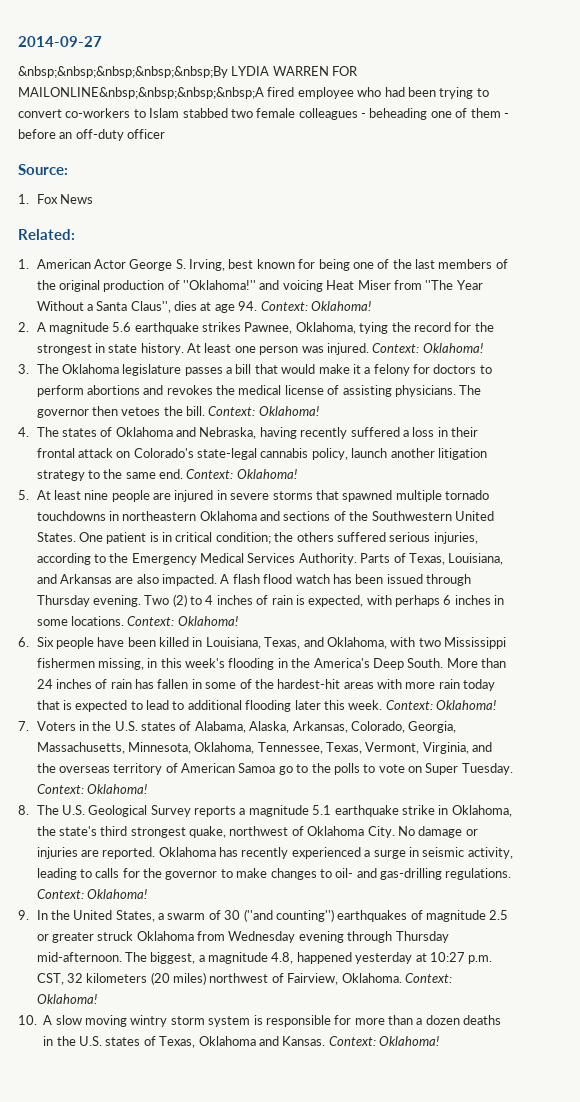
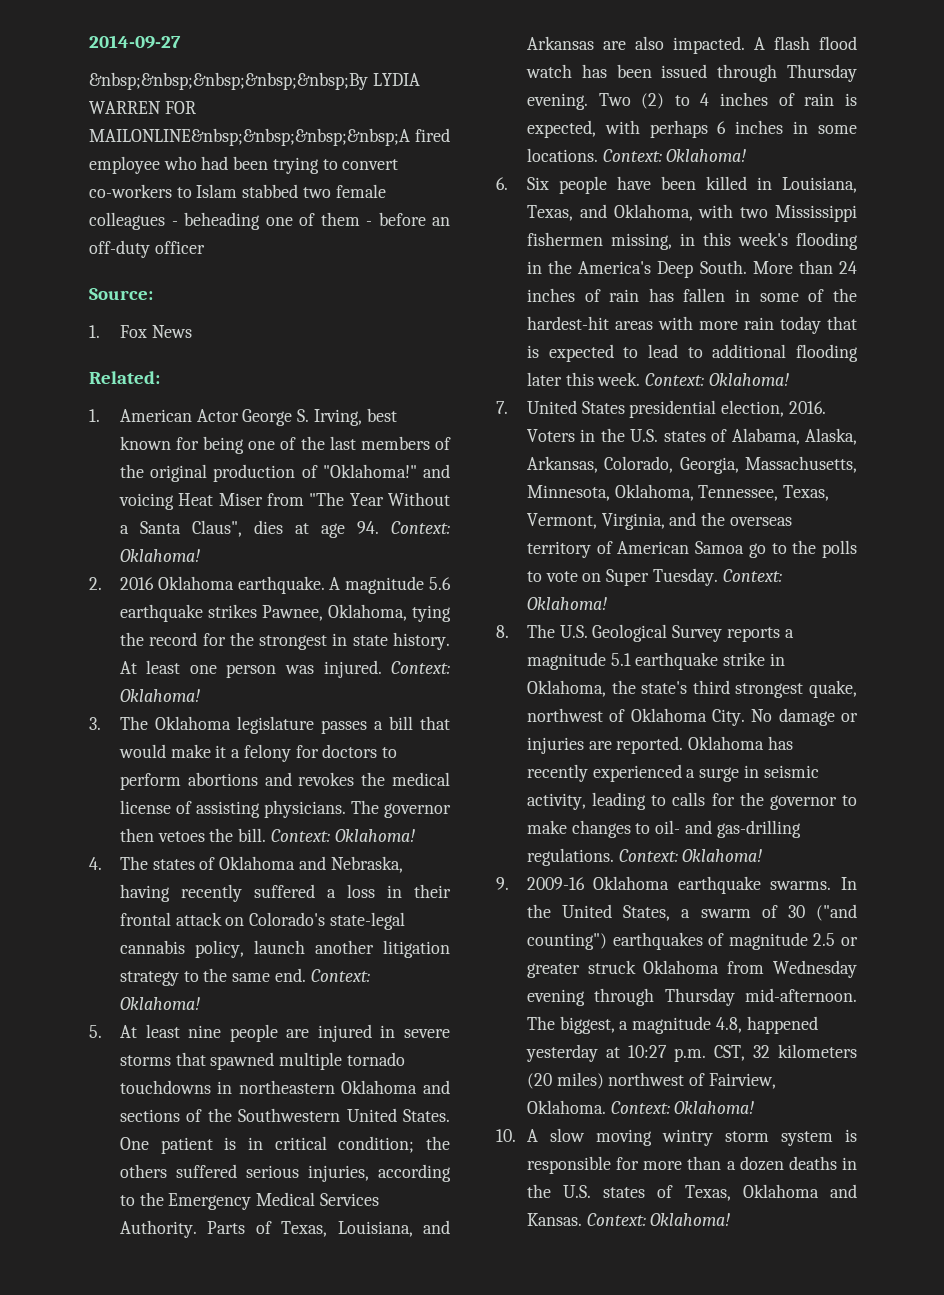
- 1. American Actor George S. Irving, best known for being one of the last members of the original production of ''Oklahoma!'' and voicing Heat Miser from ''The Year Without a Santa Claus'', dies at age 94. Context: Oklahoma!
+ 1. American Actor George S. Irving, best known for being one of the last members of the original production of "Oklahoma!" and voicing Heat Miser from "The Year Without a Santa Claus", dies at age 94. Context: Oklahoma!
- 2. A magnitude 5.6 earthquake strikes Pawnee, Oklahoma, tying the record for the strongest in state history.
+ 2. 2016 Oklahoma earthquake. A magnitude 5.6 earthquake strikes Pawnee, Oklahoma, tying the record for the strongest in state history.
- 7. Voters in the U.S. states of Alabama, Alaska, Arkansas, Colorado, Georgia, Massachusetts, Minnesota, Oklahoma, Tennessee, Texas, Vermont, Virginia, and the overseas territory of American Samoa go to the polls to vote on Super Tuesday.
+ 7. United States presidential election, 2016. Voters in the U.S. states of Alabama, Alaska, Arkansas, Colorado, Georgia, Massachusetts, Minnesota, Oklahoma, Tennessee, Texas, Vermont, Virginia, and the overseas territory of American Samoa go to the polls to vote on Super Tuesday.
- 9. In the United States, a swarm of 30 (''and counting'') earthquakes of magnitude 2.5 or greater struck Oklahoma from Wednesday evening through Thursday mid-afternoon.
+ 9. 2009-16 Oklahoma earthquake swarms. In the United States, a swarm of 30 ("and counting") earthquakes of magnitude 2.5 or greater struck Oklahoma from Wednesday evening through Thursday mid-afternoon.

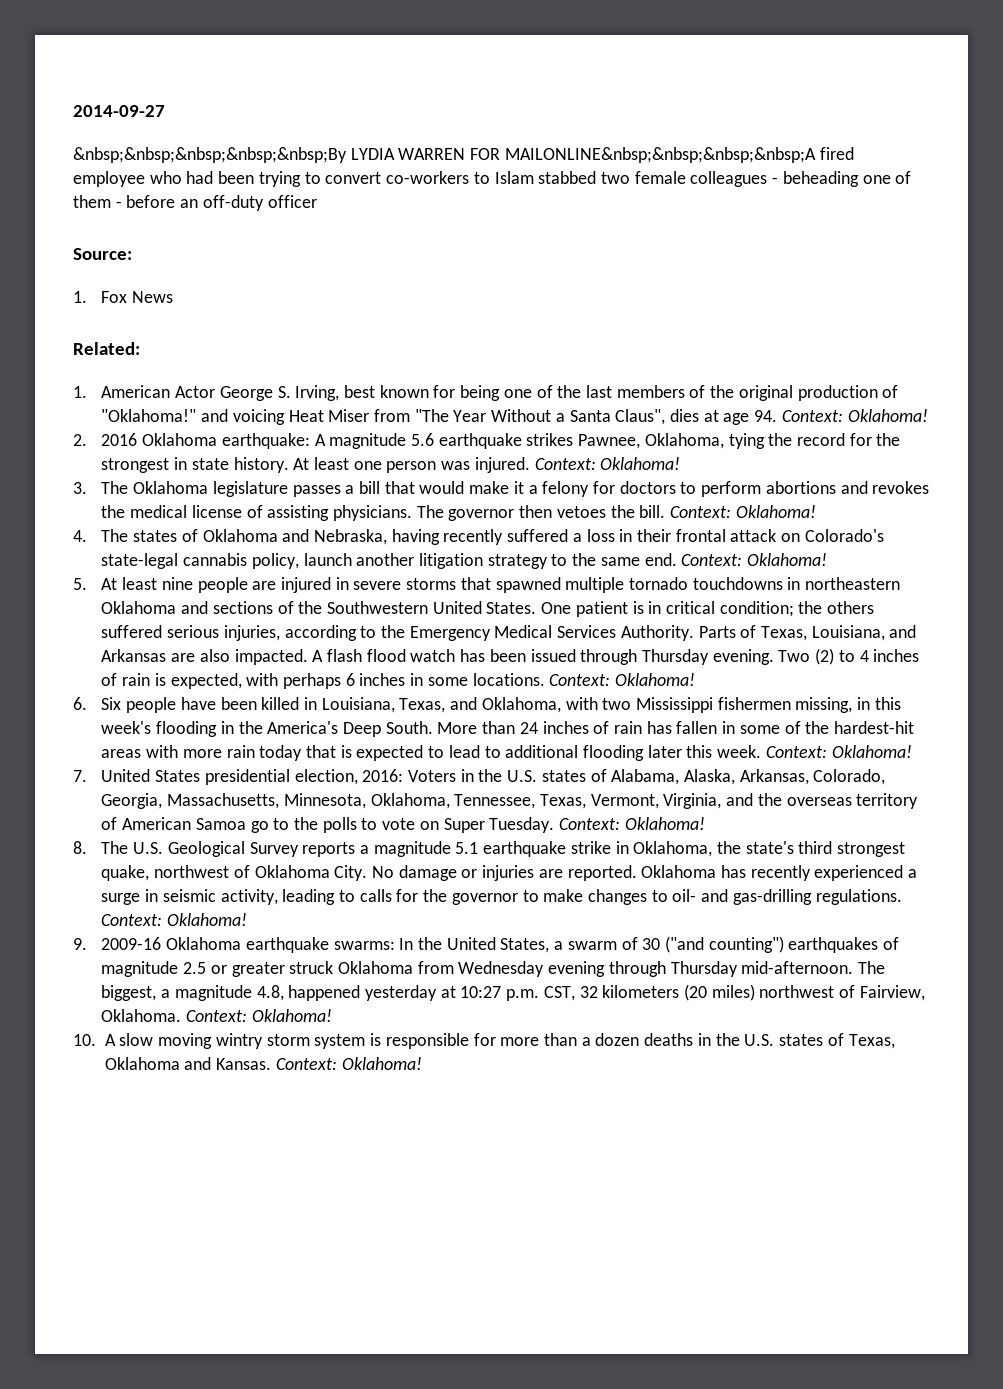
- 2. 2016 Oklahoma earthquake. A magnitude 5.6 earthquake strikes Pawnee, Oklahoma, tying the record for the strongest in state history.
+ 2. 2016 Oklahoma earthquake: A magnitude 5.6 earthquake strikes Pawnee, Oklahoma, tying the record for the strongest in state history.
- 7. United States presidential election, 2016. Voters in the U.S. states of Alabama, Alaska, Arkansas, Colorado, Georgia, Massachusetts, Minnesota, Oklahoma, Tennessee, Texas, Vermont, Virginia, and the overseas territory of American Samoa go to the polls to vote on Super Tuesday.
+ 7. United States presidential election, 2016: Voters in the U.S. states of Alabama, Alaska, Arkansas, Colorado, Georgia, Massachusetts, Minnesota, Oklahoma, Tennessee, Texas, Vermont, Virginia, and the overseas territory of American Samoa go to the polls to vote on Super Tuesday.
- 9. 2009-16 Oklahoma earthquake swarms. In the United States, a swarm of 30 ("and counting") earthquakes of magnitude 2.5 or greater struck Oklahoma from Wednesday evening through Thursday mid-afternoon.
+ 9. 2009-16 Oklahoma earthquake swarms: In the United States, a swarm of 30 ("and counting") earthquakes of magnitude 2.5 or greater struck Oklahoma from Wednesday evening through Thursday mid-afternoon.

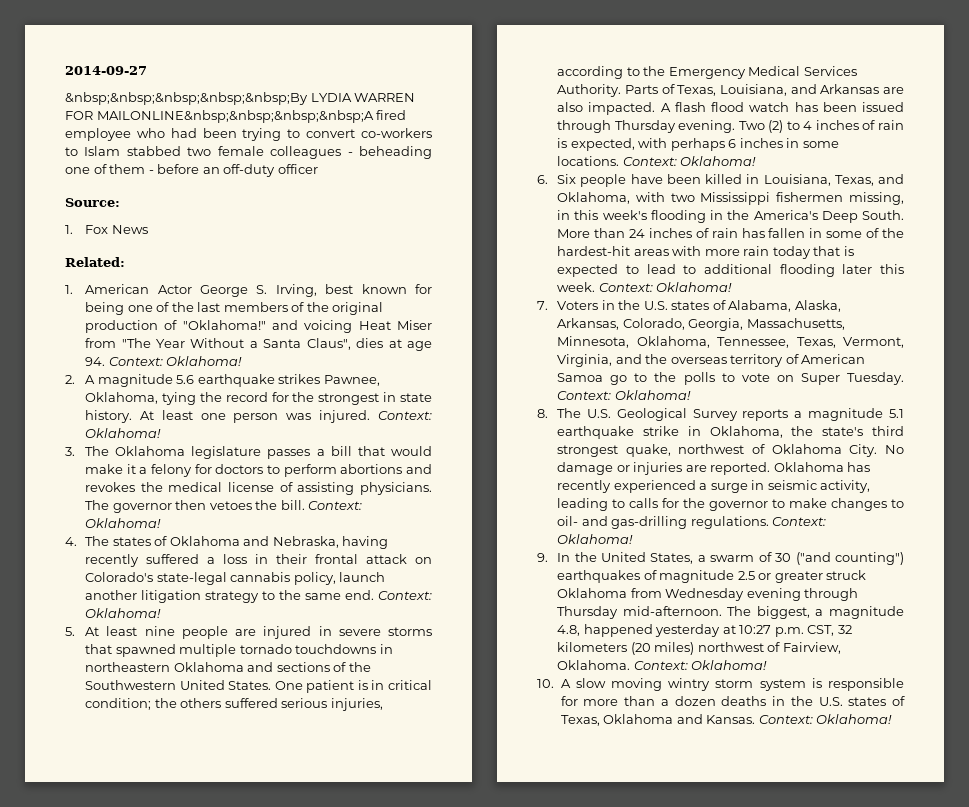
- 2. 2016 Oklahoma earthquake: A magnitude 5.6 earthquake strikes Pawnee, Oklahoma, tying the record for the strongest in state history.
+ 2. A magnitude 5.6 earthquake strikes Pawnee, Oklahoma, tying the record for the strongest in state history.
- 7. United States presidential election, 2016: Voters in the U.S. states of Alabama, Alaska, Arkansas, Colorado, Georgia, Massachusetts, Minnesota, Oklahoma, Tennessee, Texas, Vermont, Virginia, and the overseas territory of American Samoa go to the polls to vote on Super Tuesday.
+ 7. Voters in the U.S. states of Alabama, Alaska, Arkansas, Colorado, Georgia, Massachusetts, Minnesota, Oklahoma, Tennessee, Texas, Vermont, Virginia, and the overseas territory of American Samoa go to the polls to vote on Super Tuesday.
- 9. 2009-16 Oklahoma earthquake swarms: In the United States, a swarm of 30 ("and counting") earthquakes of magnitude 2.5 or greater struck Oklahoma from Wednesday evening through Thursday mid-afternoon.
+ 9. In the United States, a swarm of 30 ("and counting") earthquakes of magnitude 2.5 or greater struck Oklahoma from Wednesday evening through Thursday mid-afternoon.

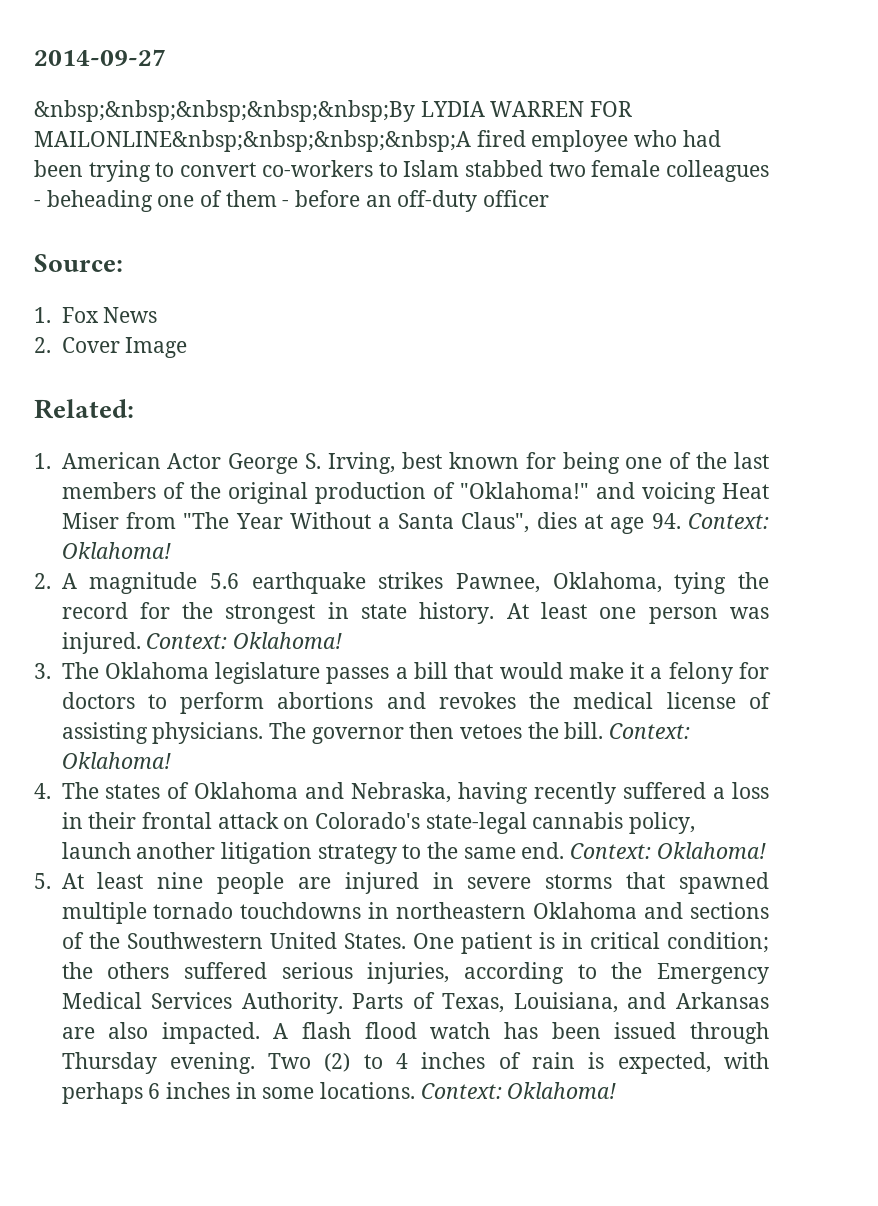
+ 2. Cover Image
- 6. Six people have been killed in Louisiana, Texas, and Oklahoma, with two Mississippi fishermen missing, in this week's flooding in the America's Deep South. More than 24 inches of rain has fallen in some of the hardest-hit areas with more rain today that is expected to lead to additional flooding later this week. Context: Oklahoma!
- 7. Voters in the U.S. states of Alabama, Alaska, Arkansas, Colorado, Georgia, Massachusetts, Minnesota, Oklahoma, Tennessee, Texas, Vermont, Virginia, and the overseas territory of American Samoa go to the polls to vote on Super Tuesday. Context: Oklahoma!
- 8. The U.S. Geological Survey reports a magnitude 5.1 earthquake strike in Oklahoma, the state's third strongest quake, northwest of Oklahoma City. No damage or injuries are reported. Oklahoma has recently experienced a surge in seismic activity, leading to calls for the governor to make changes to oil- and gas-drilling regulations. Context: Oklahoma!
- 9. In the United States, a swarm of 30 ("and counting") earthquakes of magnitude 2.5 or greater struck Oklahoma from Wednesday evening through Thursday mid-afternoon. The biggest, a magnitude 4.8, happened yesterday at 10:27 p.m. CST, 32 kilometers (20 miles) northwest of Fairview, Oklahoma. Context: Oklahoma!
- 10. A slow moving wintry storm system is responsible for more than a dozen deaths in the U.S. states of Texas, Oklahoma and Kansas. Context: Oklahoma!

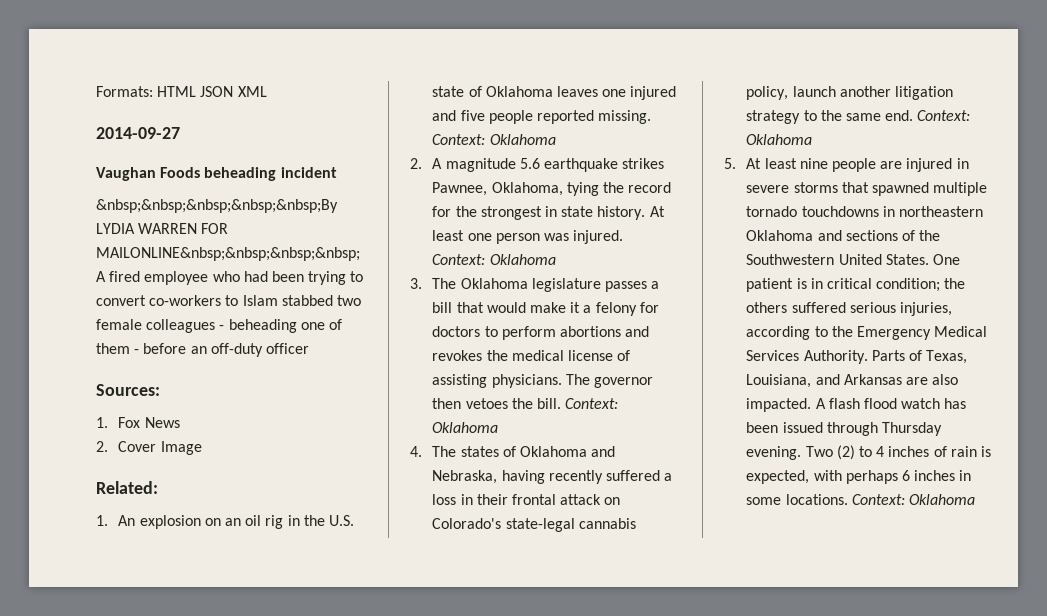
+ Formats: HTML JSON XML
  2014-09-27
+ Vaughan Foods beheading incident
- Source:
+ Sources:
- 1. American Actor George S. Irving, best known for being one of the last members of the original production of "Oklahoma!" and voicing Heat Miser from "The Year Without a Santa Claus", dies at age 94. Context: Oklahoma!
+ 1. An explosion on an oil rig in the U.S. state of Oklahoma leaves one injured and five people reported missing. Context: Oklahoma
- At least one person was injured. Context: Oklahoma!
+ At least one person was injured. Context: Oklahoma
- The governor then vetoes the bill. Context: Oklahoma!
+ The governor then vetoes the bill. Context: Oklahoma
- 4. The states of Oklahoma and Nebraska, having recently suffered a loss in their frontal attack on Colorado's state-legal cannabis policy, launch another litigation strategy to the same end. Context: Oklahoma!
+ 4. The states of Oklahoma and Nebraska, having recently suffered a loss in their frontal attack on Colorado's state-legal cannabis policy, launch another litigation strategy to the same end. Context: Oklahoma
- Two (2) to 4 inches of rain is expected, with perhaps 6 inches in some locations. Context: Oklahoma!
+ Two (2) to 4 inches of rain is expected, with perhaps 6 inches in some locations. Context: Oklahoma

